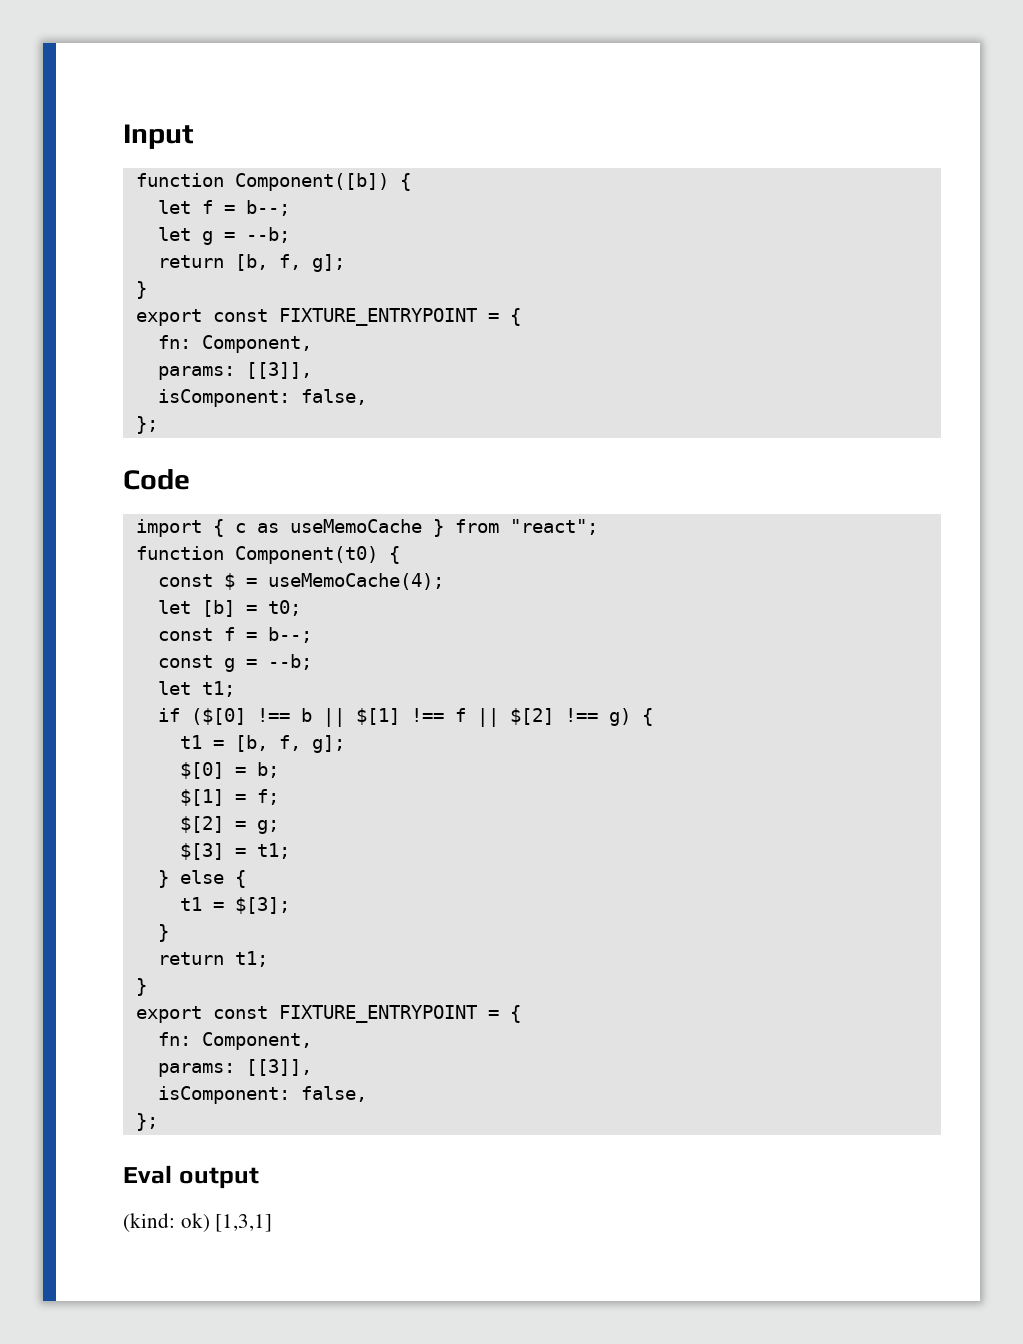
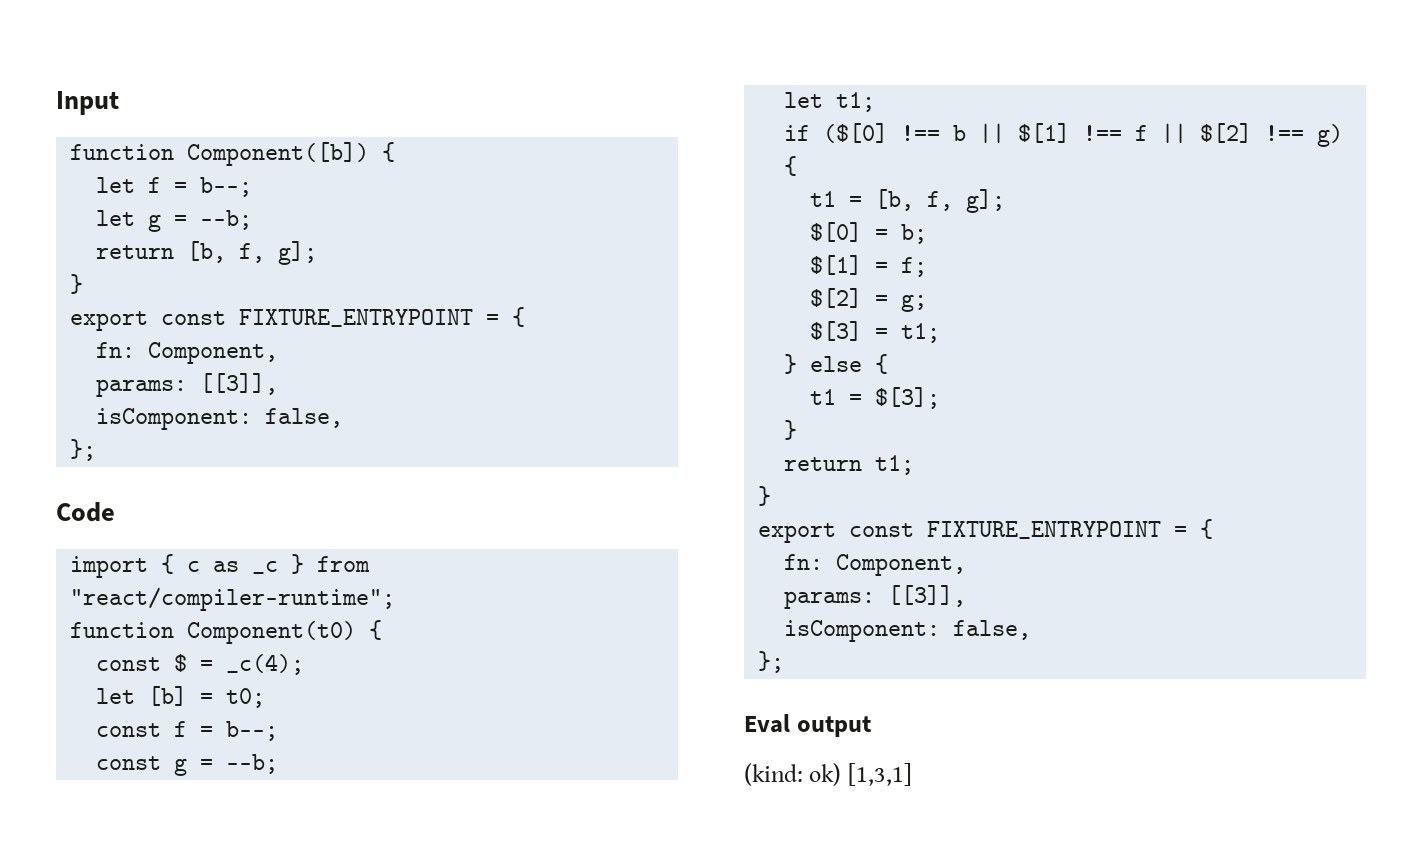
- import { c as useMemoCache } from "react";
+ import { c as _c } from "react/compiler-runtime";
- const $ = useMemoCache(4);
+ const $ = _c(4);

